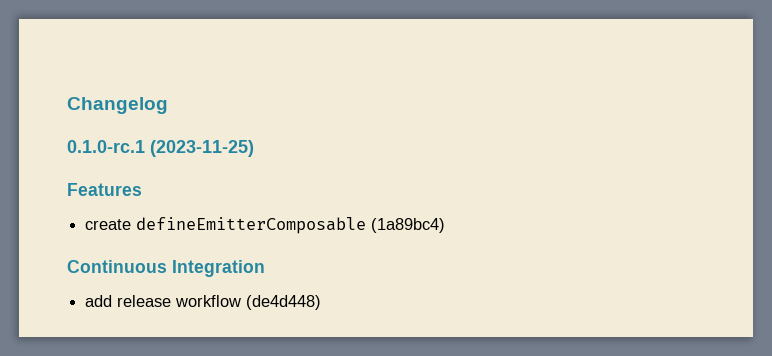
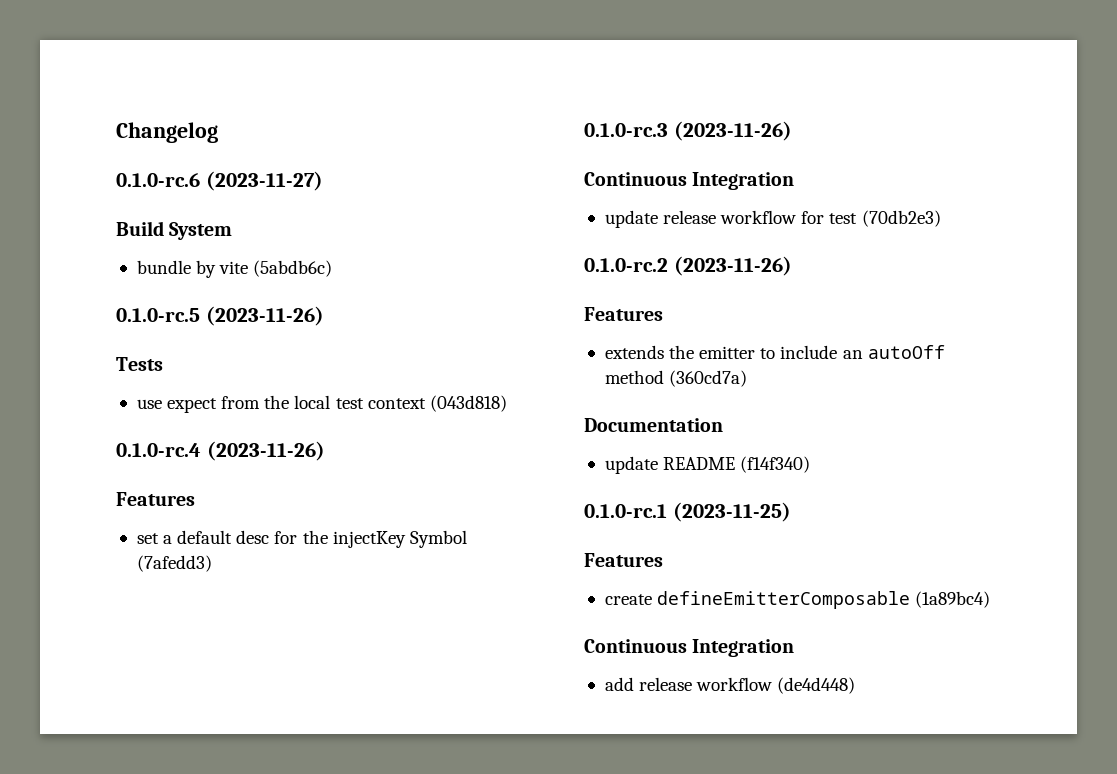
+ 0.1.0-rc.6 (2023-11-27)
+ Build System
+ bundle by vite (5abdb6c)
+ 0.1.0-rc.5 (2023-11-26)
+ Tests
+ use expect from the local test context (043d818)
+ 0.1.0-rc.4 (2023-11-26)
+ Features
+ set a default desc for the injectKey Symbol (7afedd3)
+ 0.1.0-rc.3 (2023-11-26)
+ Continuous Integration
+ update release workflow for test (70db2e3)
+ 0.1.0-rc.2 (2023-11-26)
+ Features
+ extends the emitter to include an autoOff method (360cd7a)
+ Documentation
+ update README (f14f340)

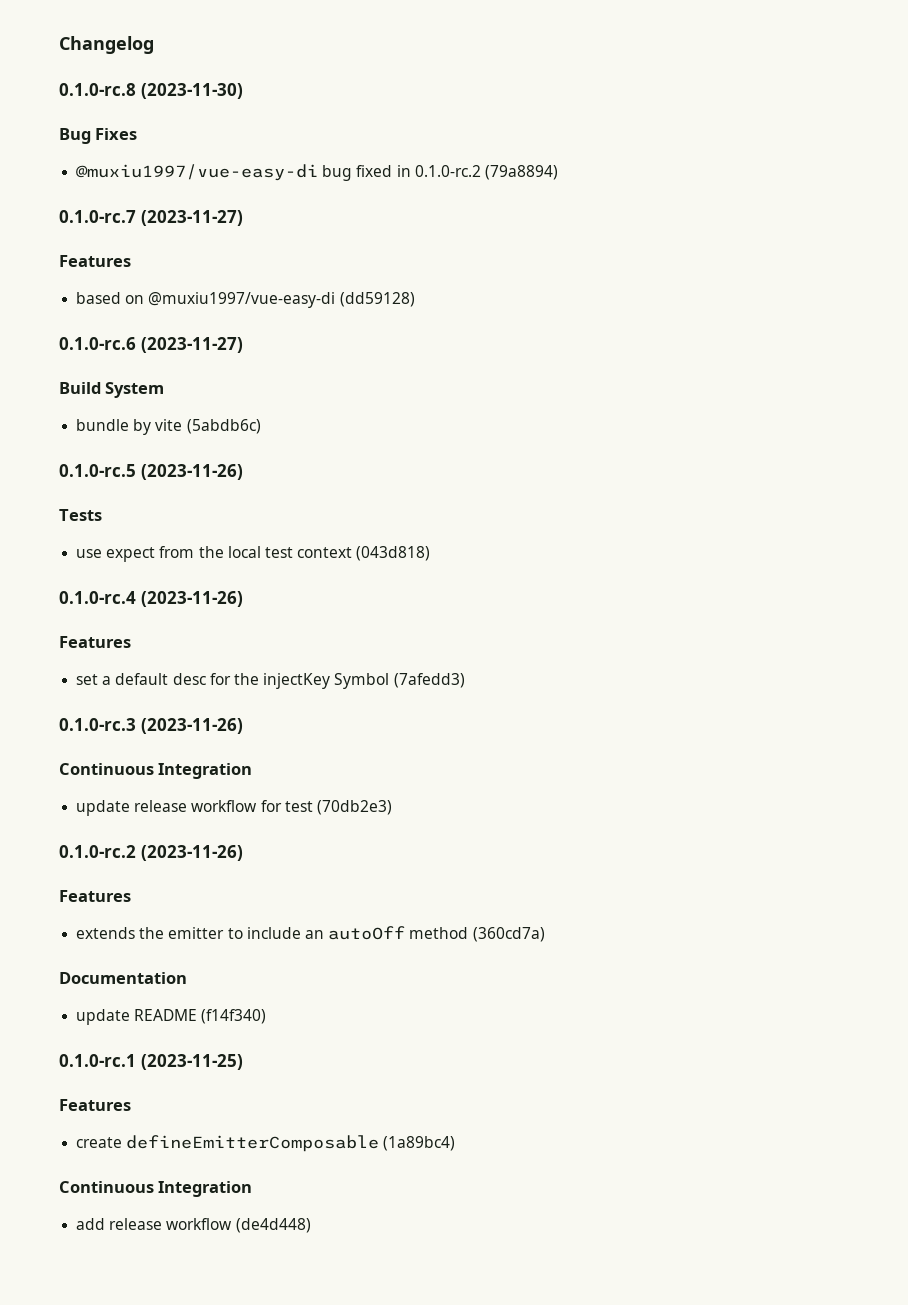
+ 0.1.0-rc.8 (2023-11-30)
+ Bug Fixes
+ @muxiu1997/vue-easy-di bug fixed in 0.1.0-rc.2 (79a8894)
+ 0.1.0-rc.7 (2023-11-27)
+ Features
+ based on @muxiu1997/vue-easy-di (dd59128)

